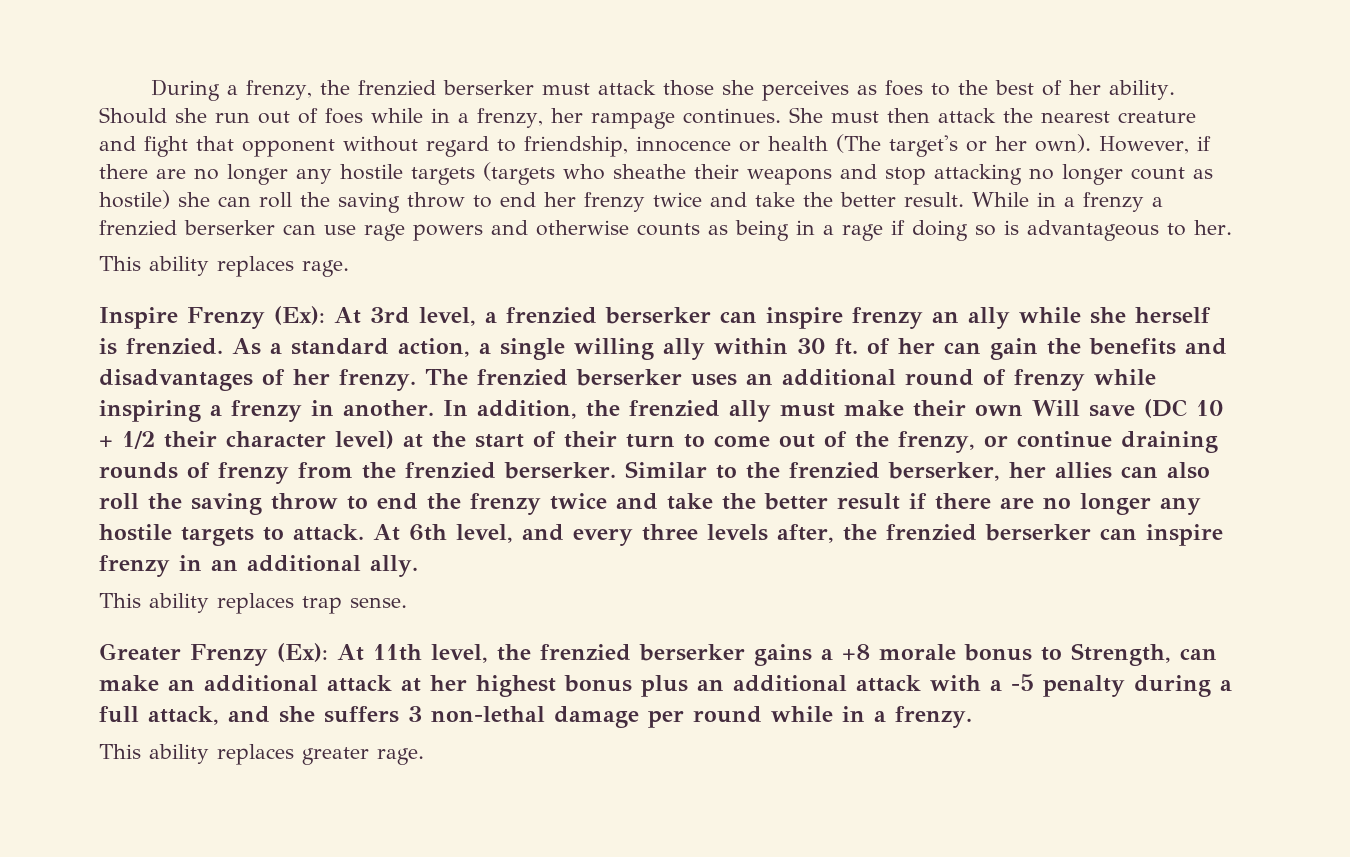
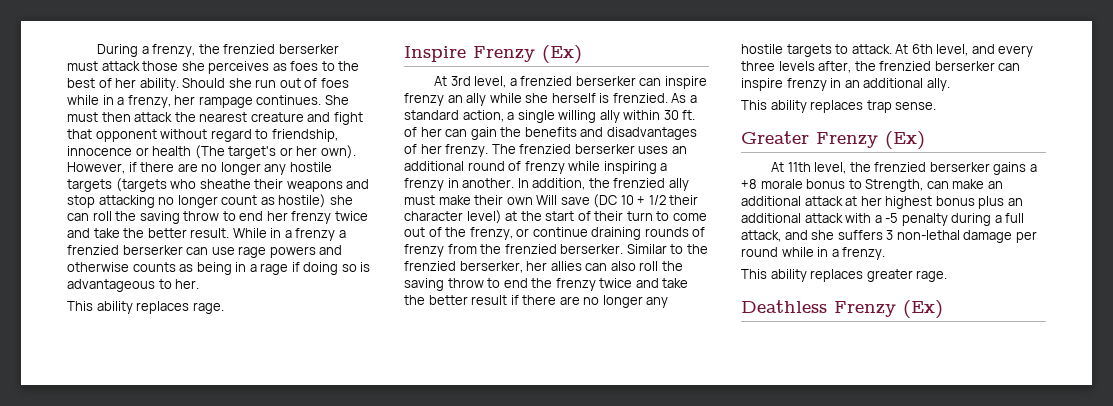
- Inspire Frenzy (Ex): At 3rd level, a frenzied berserker can inspire frenzy an ally while she herself is frenzied.
+ Inspire Frenzy (Ex)
+ At 3rd level, a frenzied berserker can inspire frenzy an ally while she herself is frenzied.
- Greater Frenzy (Ex): At 11th level, the frenzied berserker gains a +8 morale bonus to Strength, can make an additional attack at her highest bonus plus an additional attack with a -5 penalty during a full attack, and she suffers 3 non-lethal damage per round while in a frenzy.
+ Greater Frenzy (Ex)
+ At 11th level, the frenzied berserker gains a +8 morale bonus to Strength, can make an additional attack at her highest bonus plus an additional attack with a -5 penalty during a full attack, and she suffers 3 non-lethal damage per round while in a frenzy.
+ Deathless Frenzy (Ex)

